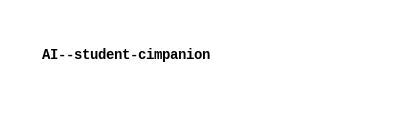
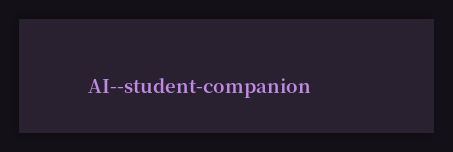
- AI--student-cimpanion
+ AI--student-companion

